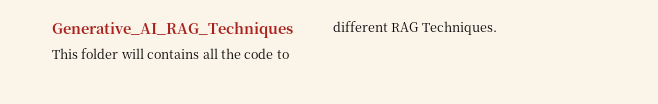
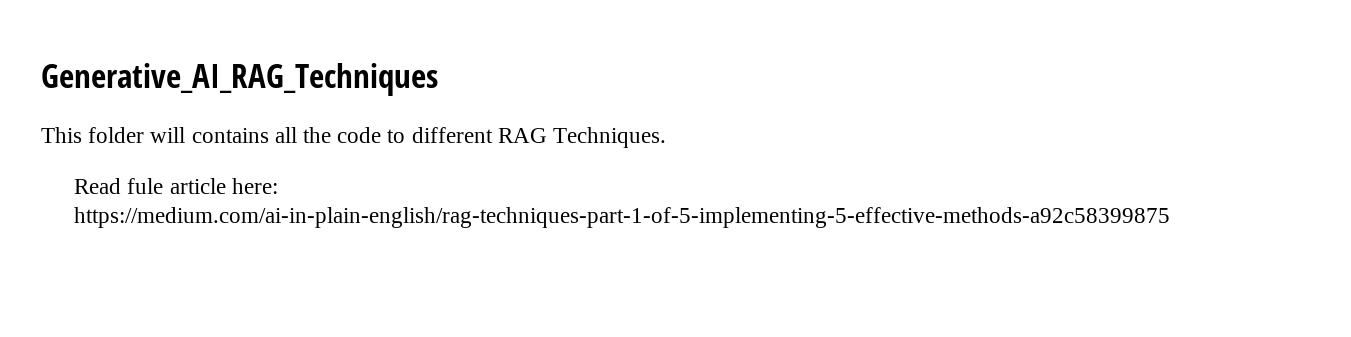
+ Read fule article here: https://medium.com/ai-in-plain-english/rag-techniques-part-1-of-5-implementing-5-effective-methods-a92c58399875

